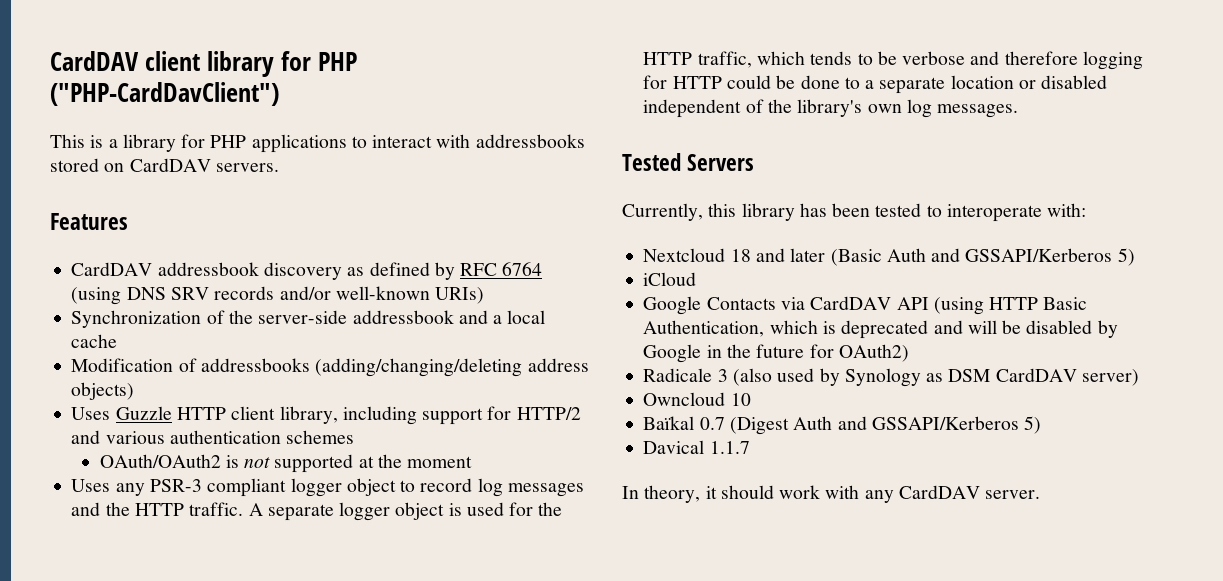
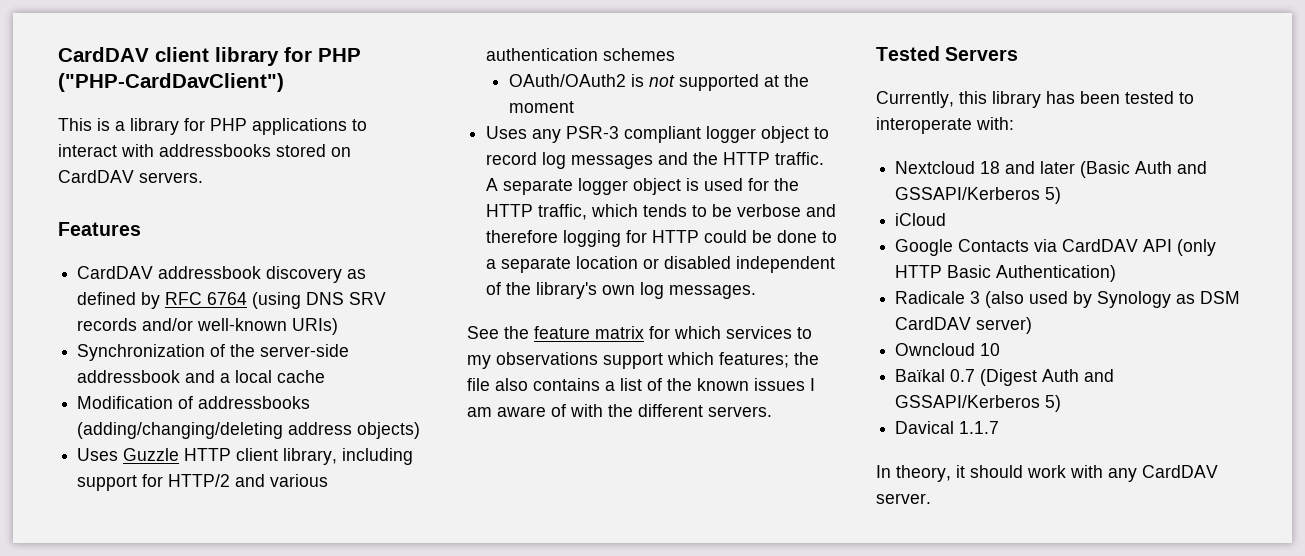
+ See the feature matrix for which services to my observations support which features; the file also contains a list of the known issues I am aware of with the different servers.
- Google Contacts via CardDAV API (using HTTP Basic Authentication, which is deprecated and will be disabled by Google in the future for OAuth2)
+ Google Contacts via CardDAV API (only HTTP Basic Authentication)

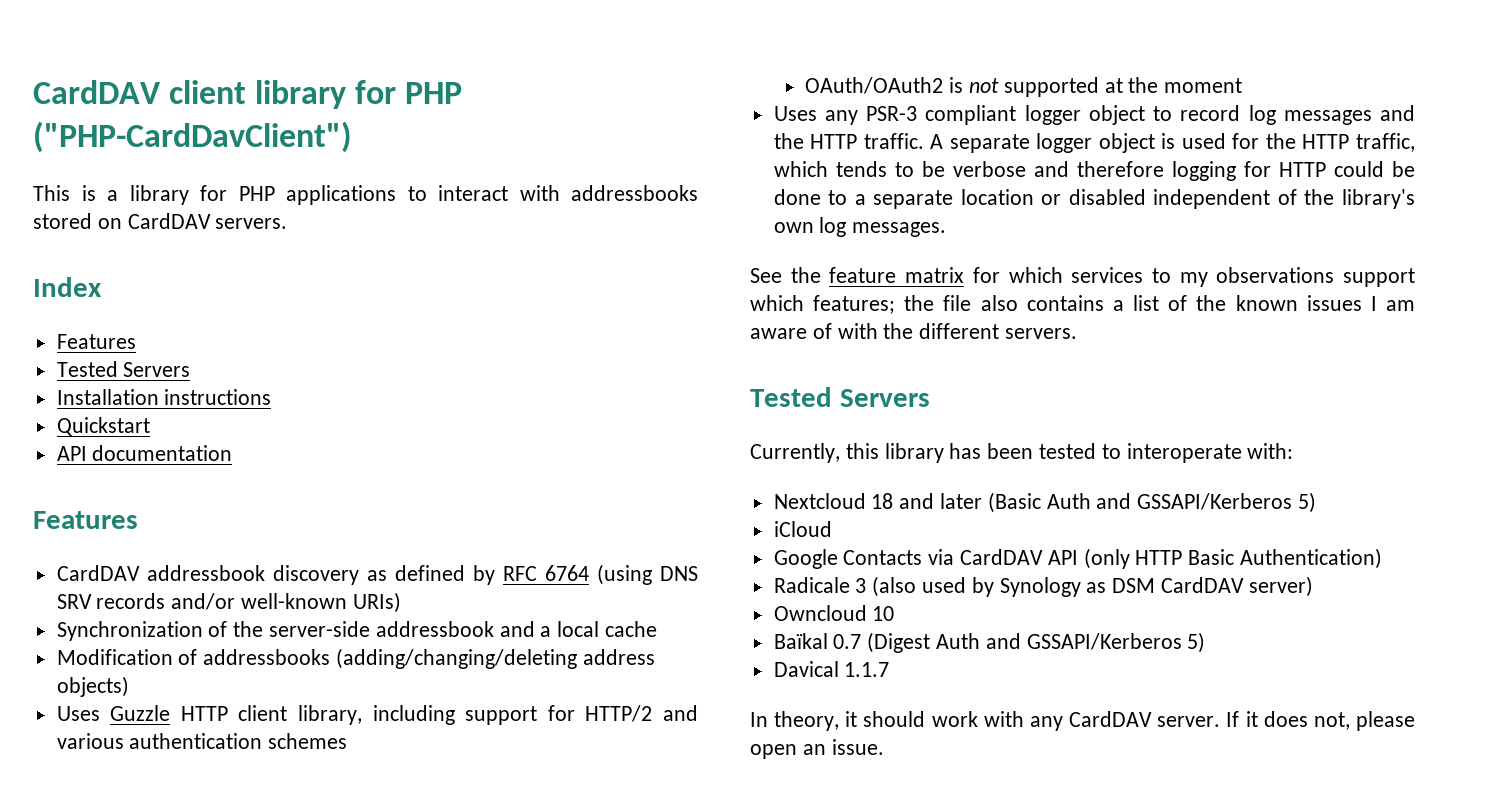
+ Index
+ Features
+ Tested Servers
+ Installation instructions
+ Quickstart
+ API documentation
+ If it does not, please open an issue.

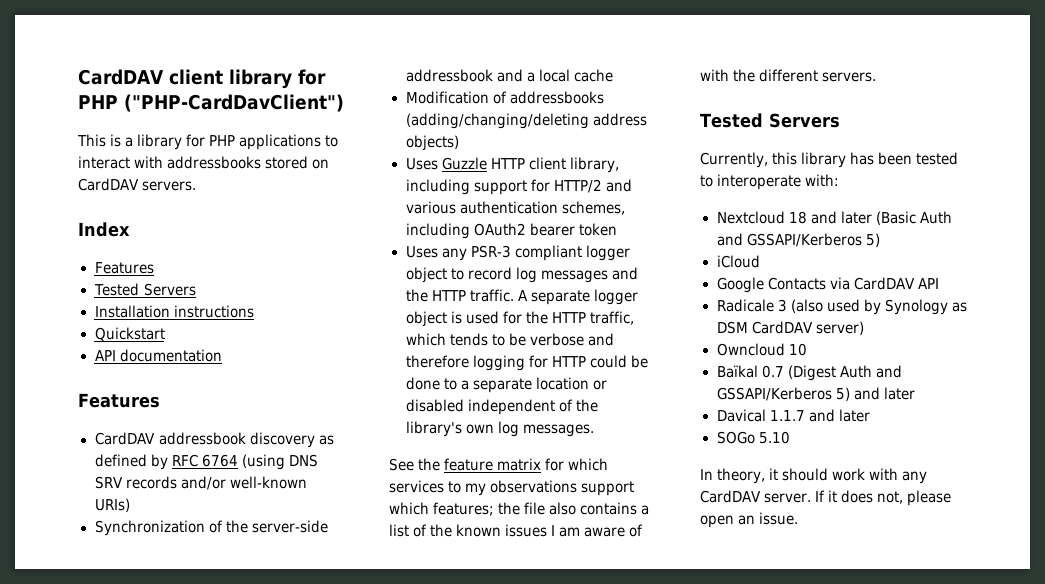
- Uses Guzzle HTTP client library, including support for HTTP/2 and various authentication schemes
- OAuth/OAuth2 is not supported at the moment
+ Uses Guzzle HTTP client library, including support for HTTP/2 and various authentication schemes, including OAuth2 bearer token
- Google Contacts via CardDAV API (only HTTP Basic Authentication)
+ Google Contacts via CardDAV API
- Baïkal 0.7 (Digest Auth and GSSAPI/Kerberos 5)
+ Baïkal 0.7 (Digest Auth and GSSAPI/Kerberos 5) and later
- Davical 1.1.7
+ Davical 1.1.7 and later
+ SOGo 5.10

